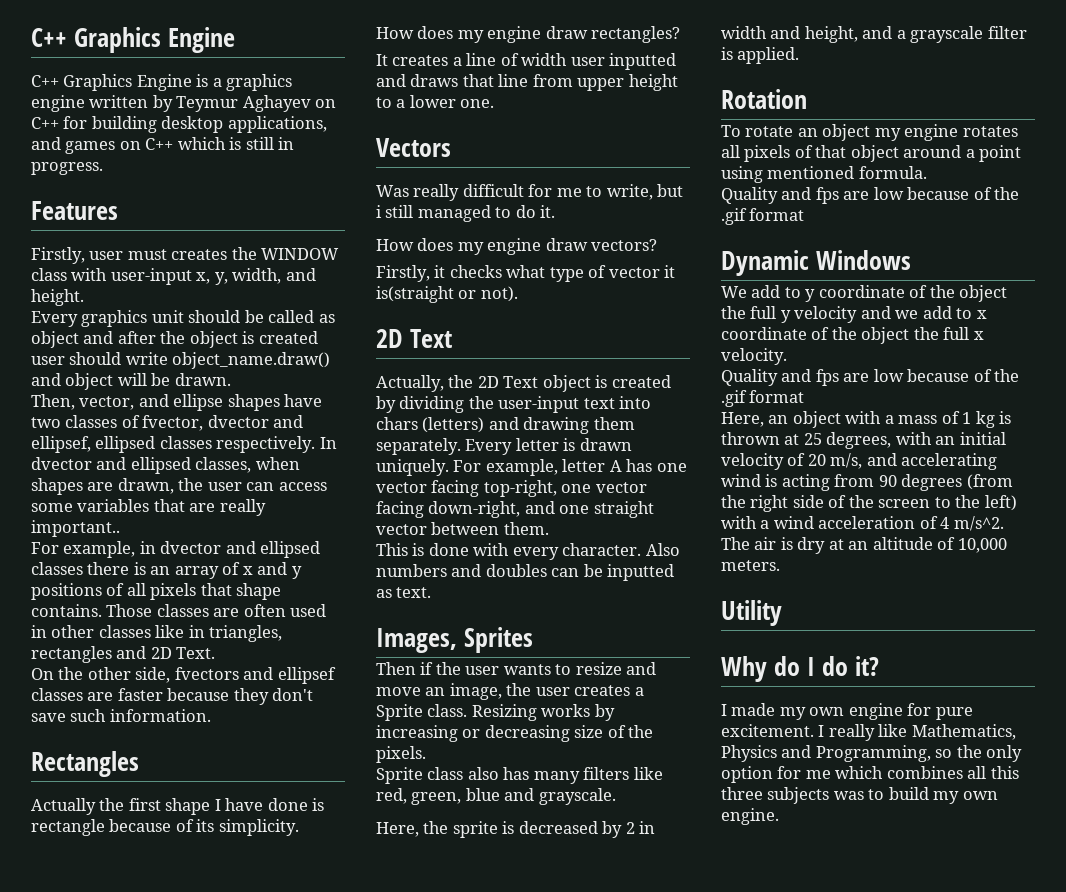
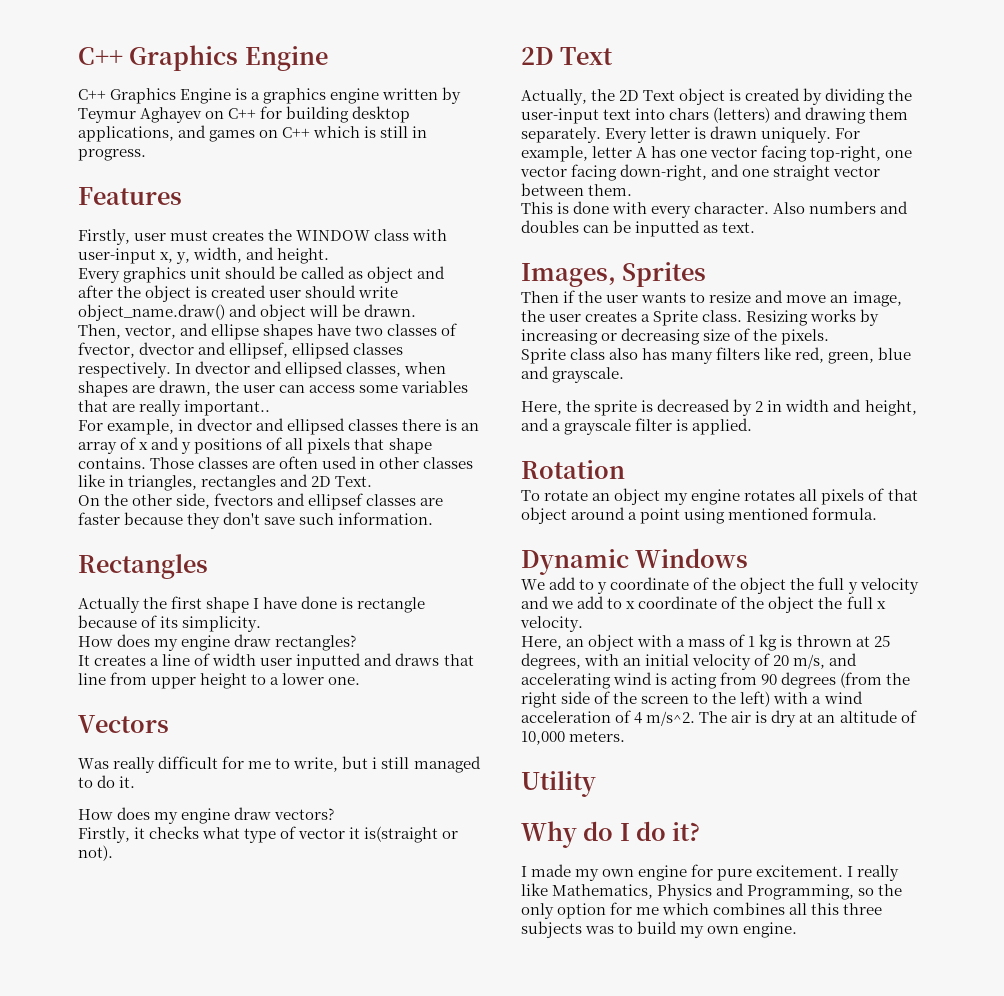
  To rotate an object my engine rotates all pixels of that object around a point using mentioned formula.
- Quality and fps are low because of the .gif format
  We add to y coordinate of the object the full y velocity and we add to x coordinate of the object the full x velocity.
- Quality and fps are low because of the .gif format

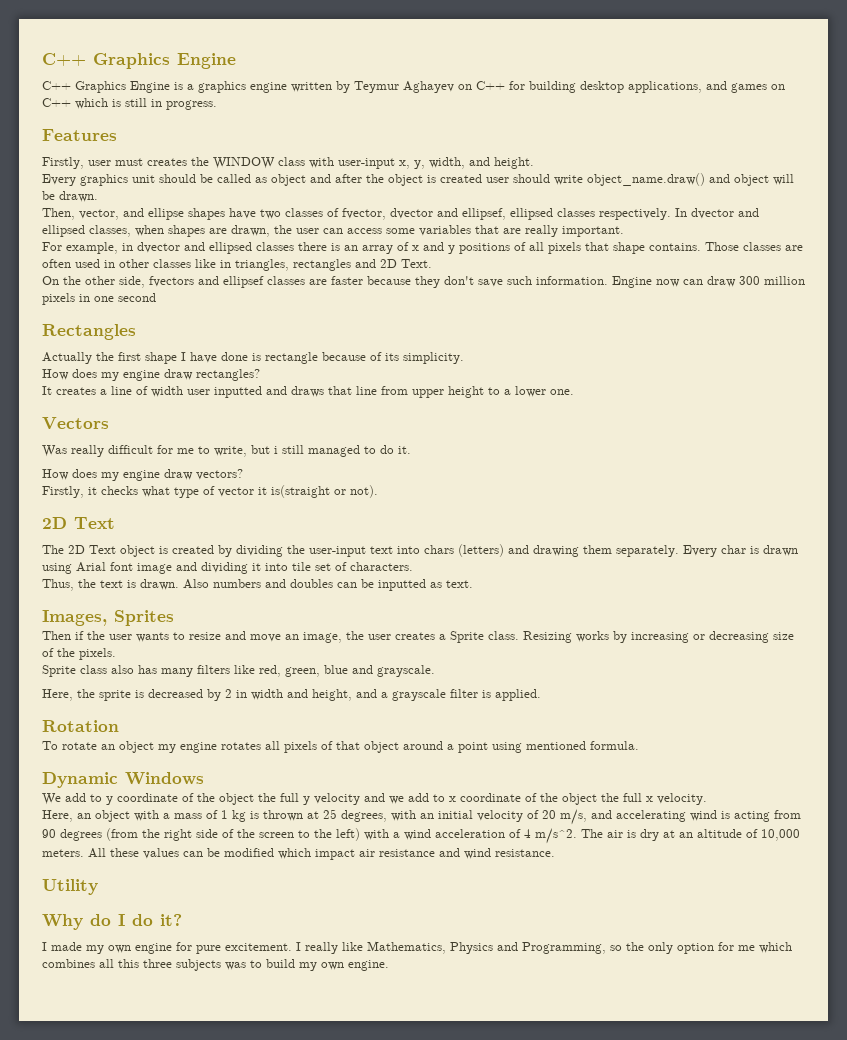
- In dvector and ellipsed classes, when shapes are drawn, the user can access some variables that are really important..
+ In dvector and ellipsed classes, when shapes are drawn, the user can access some variables that are really important.
+ Engine now can draw 300 million pixels in one second
- Actually, the 2D Text object is created by dividing the user-input text into chars (letters) and drawing them separately.
+ The 2D Text object is created by dividing the user-input text into chars (letters) and drawing them separately.
- Every letter is drawn uniquely. For example, letter A has one vector facing top-right, one vector facing down-right, and one straight vector between them.
- This is done with every character.
+ Every char is drawn using Arial font image and dividing it into tile set of characters.
+ Thus, the text is drawn.
+ All these values can be modified which impact air resistance and wind resistance.

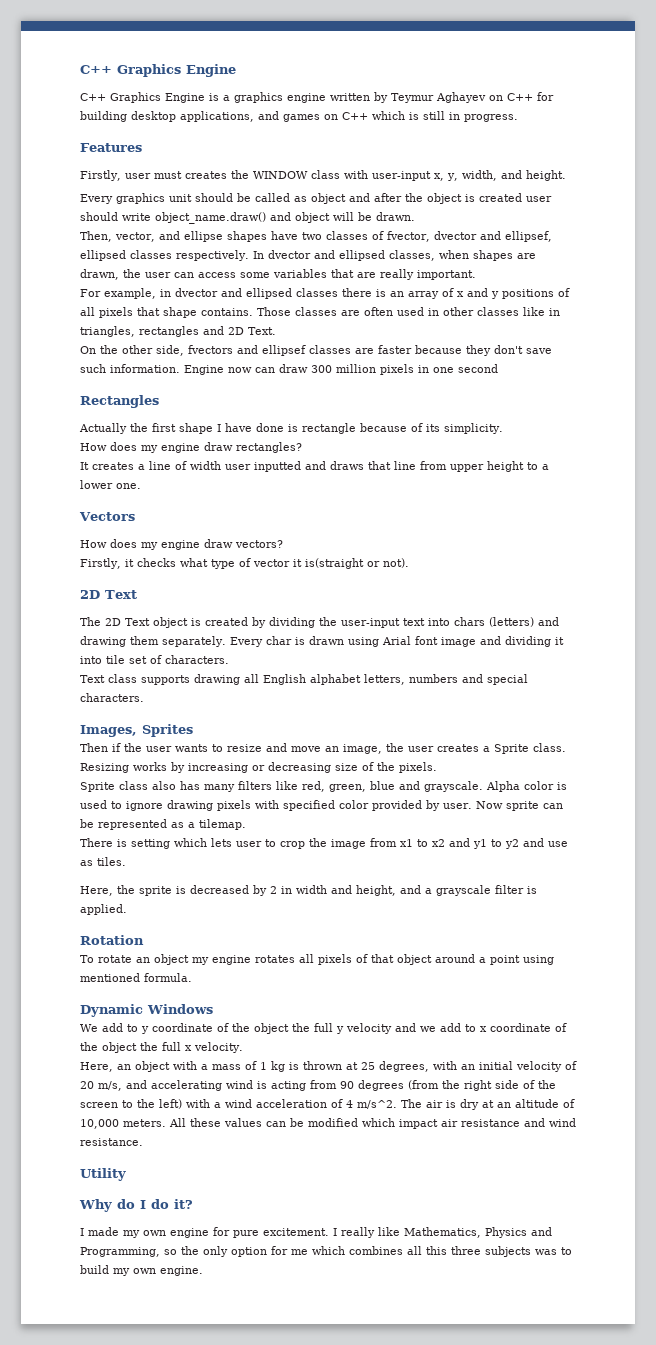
- Was really difficult for me to write, but i still managed to do it.
- Thus, the text is drawn. Also numbers and doubles can be inputted as text.
+ Text class supports drawing all English alphabet letters, numbers and special characters.
+ Alpha color is used to ignore drawing pixels with specified color provided by user. Now sprite can be represented as a tilemap.
+ There is setting which lets user to crop the image from x1 to x2 and y1 to y2 and use as tiles.

